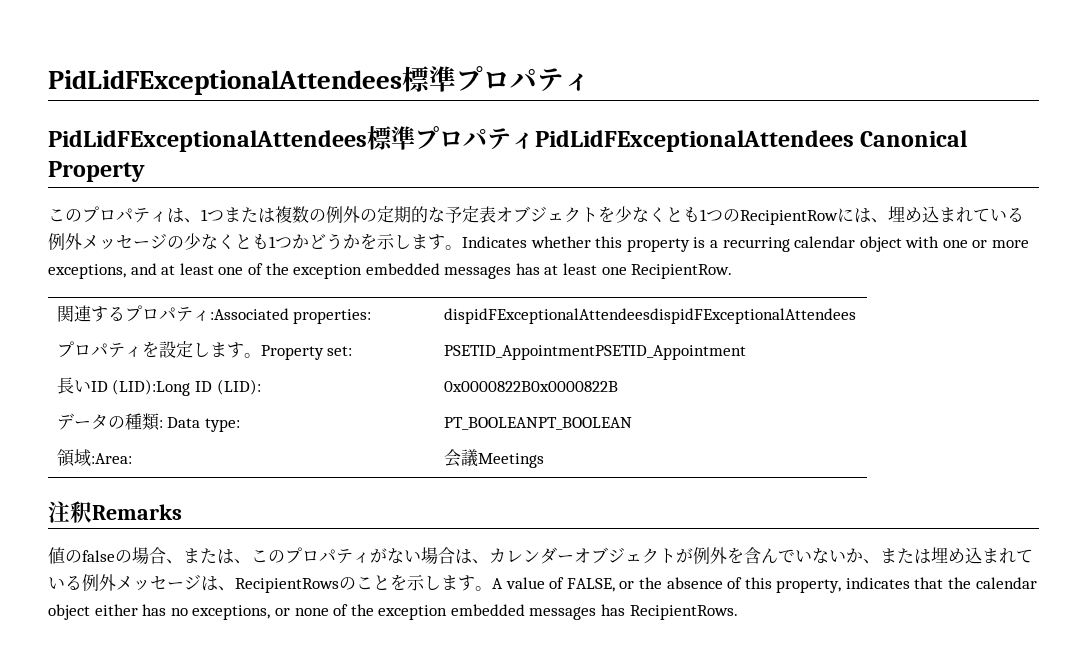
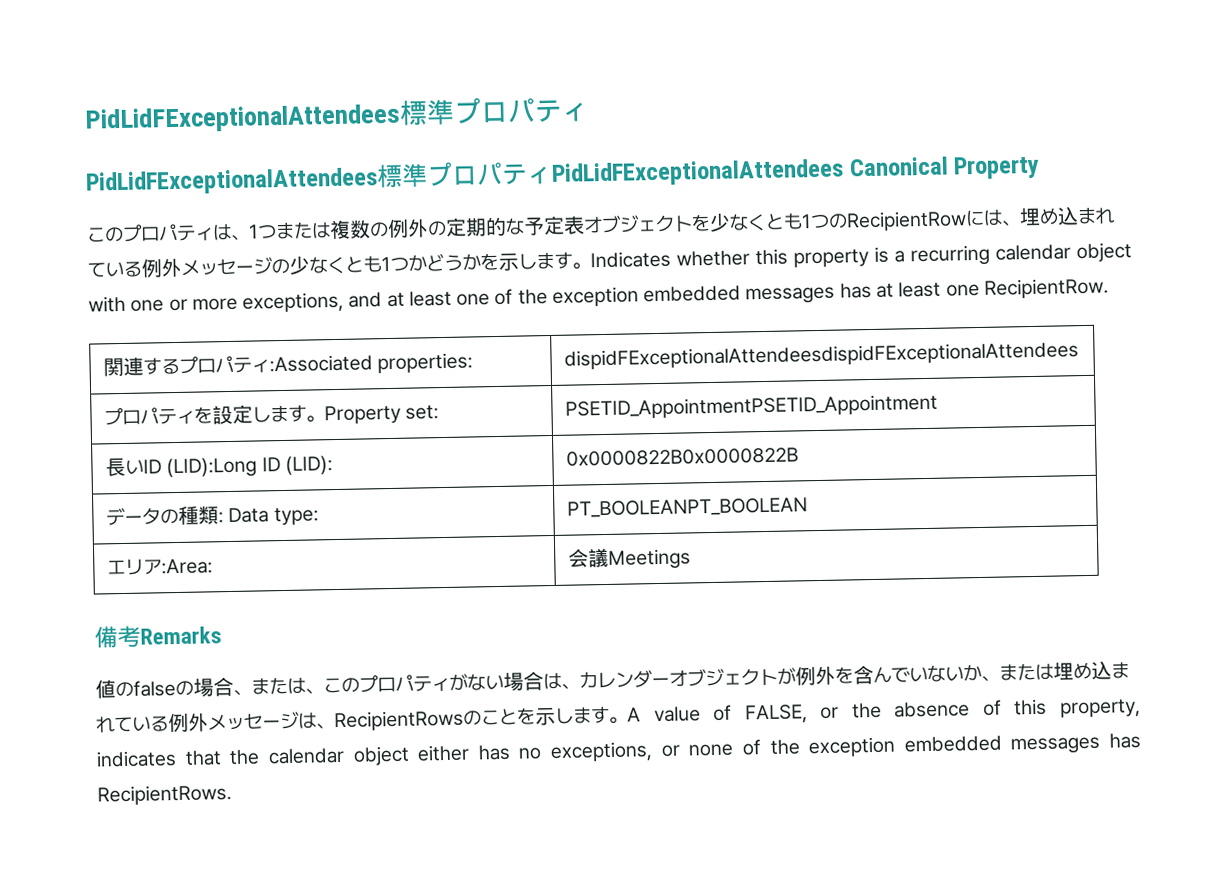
- 領域:Area: | 会議Meetings
+ エリア:Area: | 会議Meetings
- 注釈Remarks
+ 備考Remarks

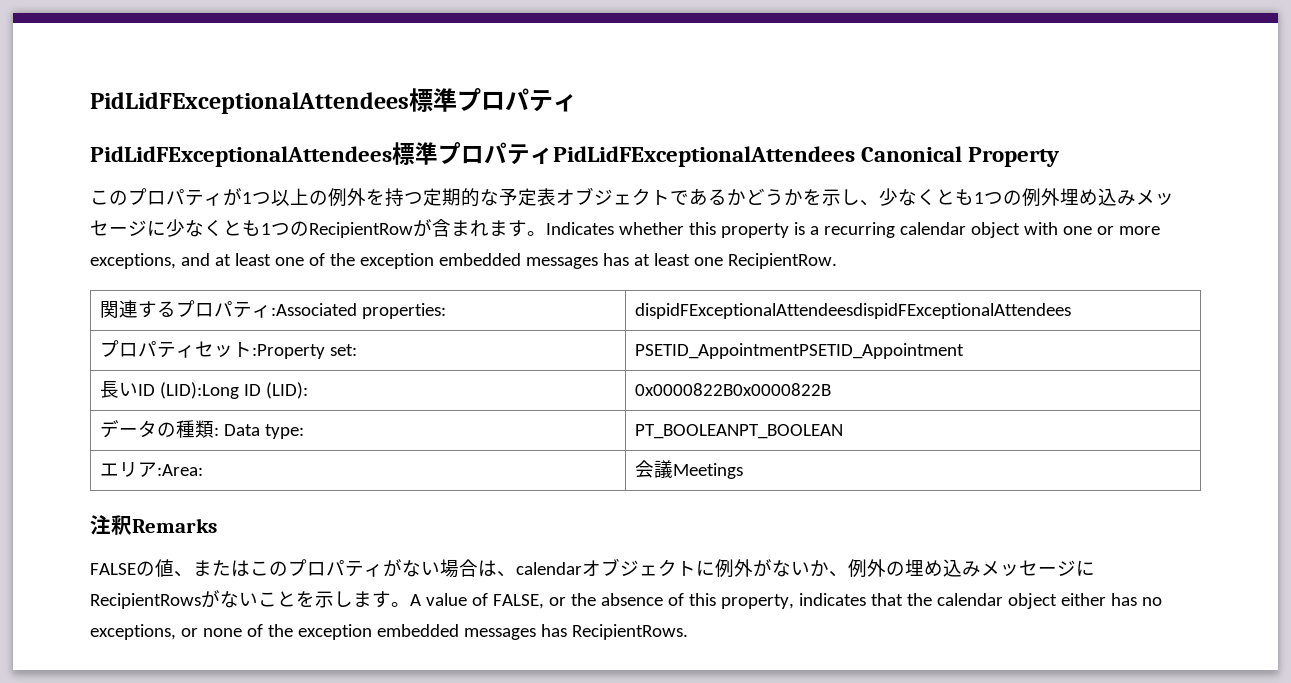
- このプロパティは、1つまたは複数の例外の定期的な予定表オブジェクトを少なくとも1つのRecipientRowには、埋め込まれている例外メッセージの少なくとも1つかどうかを示します。
+ このプロパティが1つ以上の例外を持つ定期的な予定表オブジェクトであるかどうかを示し、少なくとも1つの例外埋め込みメッセージに少なくとも1つのRecipientRowが含まれます。
- プロパティを設定します。Property set: | PSETID_AppointmentPSETID_Appointment
+ プロパティセット:Property set: | PSETID_AppointmentPSETID_Appointment
- 備考Remarks
+ 注釈Remarks
- 値のfalseの場合、または、このプロパティがない場合は、カレンダーオブジェクトが例外を含んでいないか、または埋め込まれている例外メッセージは、RecipientRowsのことを示します。
+ FALSEの値、またはこのプロパティがない場合は、calendarオブジェクトに例外がないか、例外の埋め込みメッセージにRecipientRowsがないことを示します。

